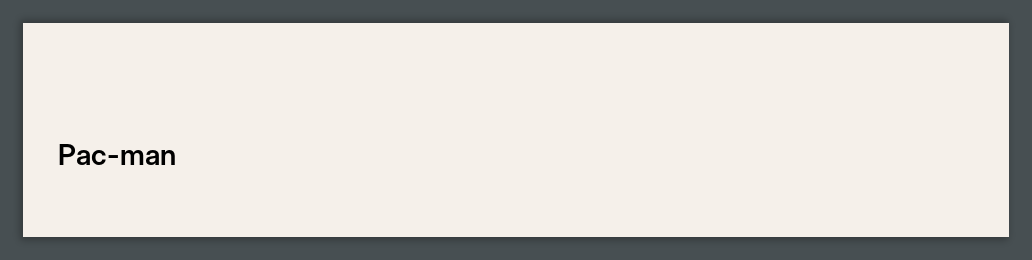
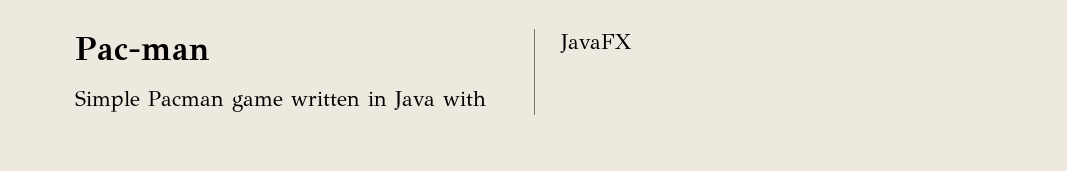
+ Simple Pacman game written in Java with JavaFX

